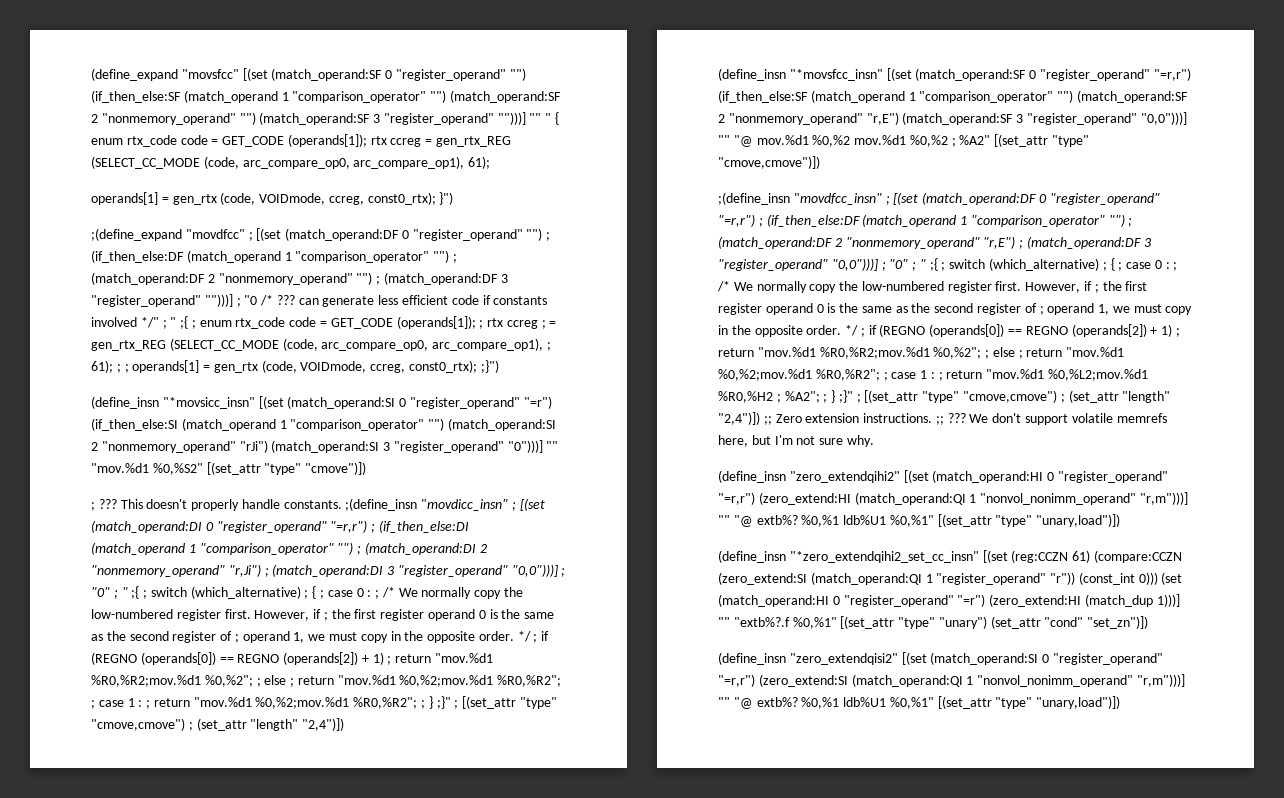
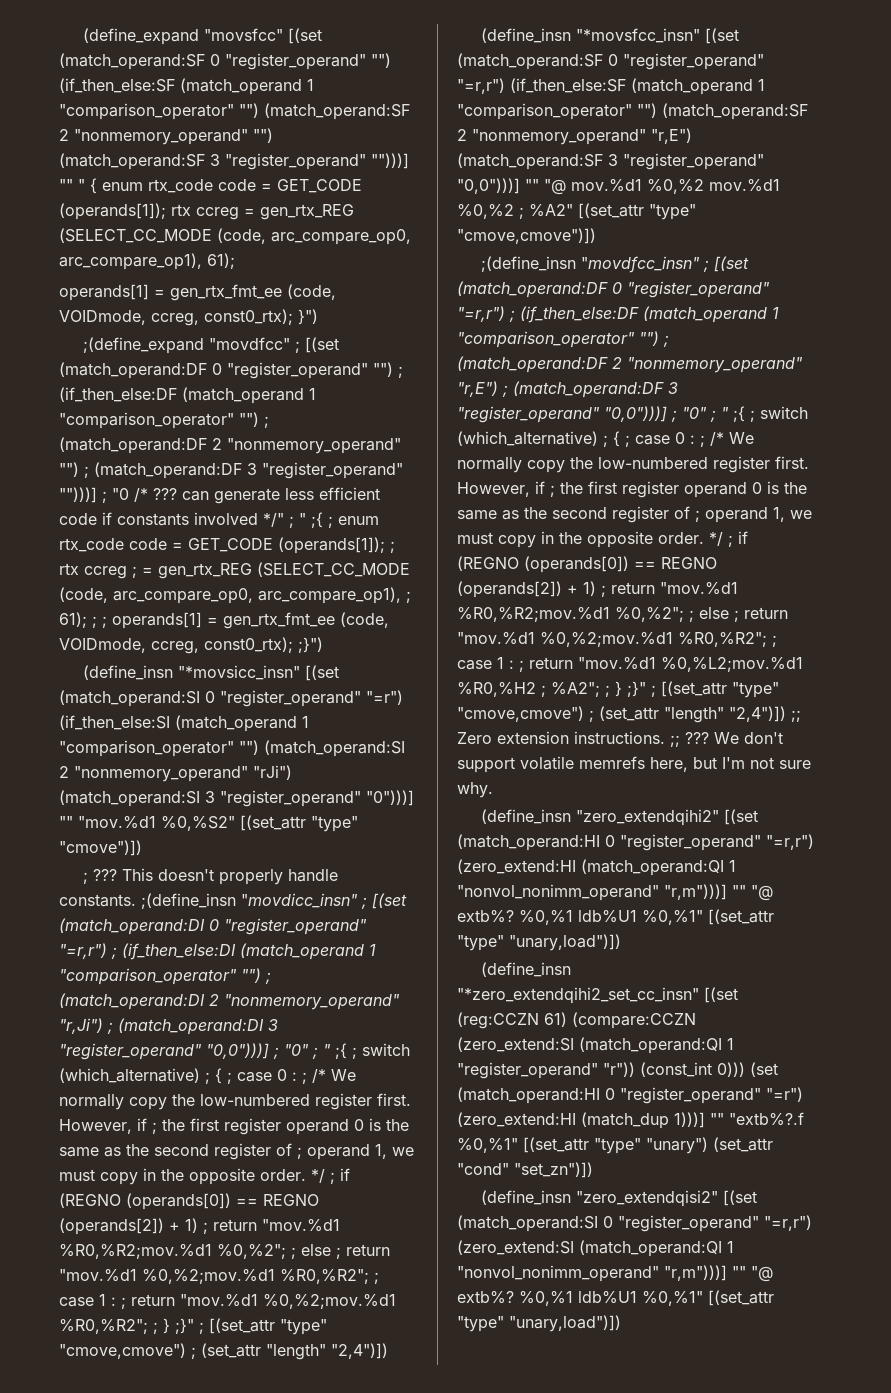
- operands[1] = gen_rtx (code, VOIDmode, ccreg, const0_rtx); }")
+ operands[1] = gen_rtx_fmt_ee (code, VOIDmode, ccreg, const0_rtx); }")
- ; operands[1] = gen_rtx (code, VOIDmode, ccreg, const0_rtx);
+ ; operands[1] = gen_rtx_fmt_ee (code, VOIDmode, ccreg, const0_rtx);

